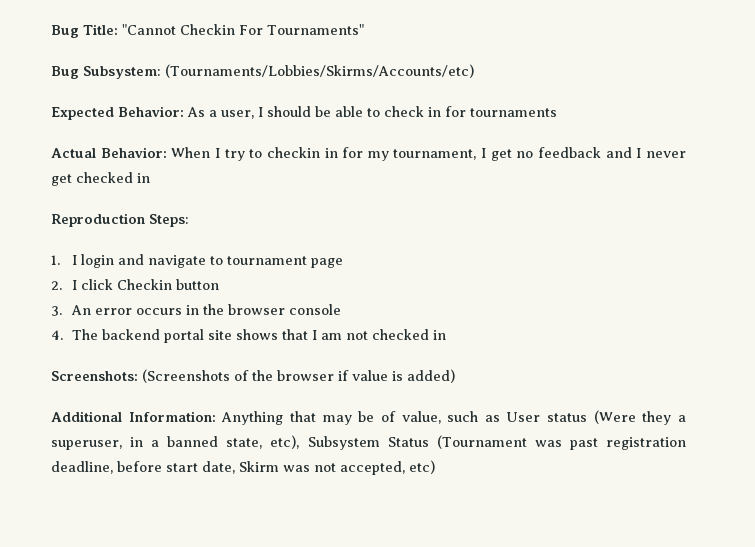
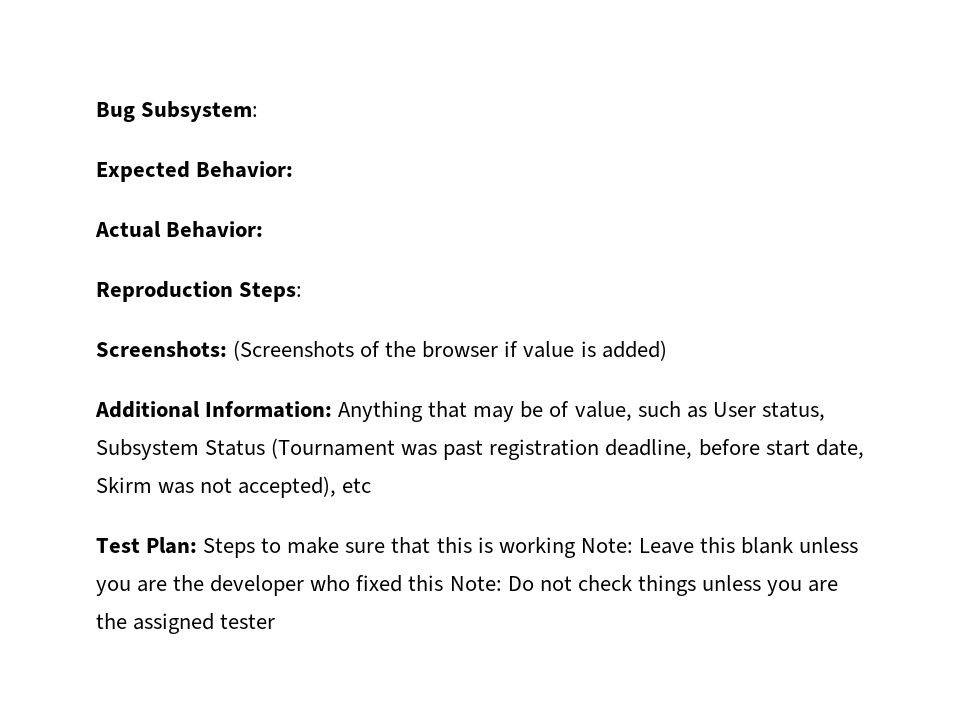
- Bug Title: "Cannot Checkin For Tournaments"
- Bug Subsystem: (Tournaments/Lobbies/Skirms/Accounts/etc)
+ Bug Subsystem:
- Expected Behavior: As a user, I should be able to check in for tournaments
- Actual Behavior: When I try to checkin in for my tournament, I get no feedback and I never get checked in
+ Expected Behavior:
+ Actual Behavior:
  Reproduction Steps:
- 1. I login and navigate to tournament page
- 2. I click Checkin button
- 3. An error occurs in the browser console
- 4. The backend portal site shows that I am not checked in
- Additional Information: Anything that may be of value, such as User status (Were they a superuser, in a banned state, etc), Subsystem Status (Tournament was past registration deadline, before start date, Skirm was not accepted, etc)
+ Additional Information: Anything that may be of value, such as User status, Subsystem Status (Tournament was past registration deadline, before start date, Skirm was not accepted), etc
+ Test Plan: Steps to make sure that this is working Note: Leave this blank unless you are the developer who fixed this Note: Do not check things unless you are the assigned tester

